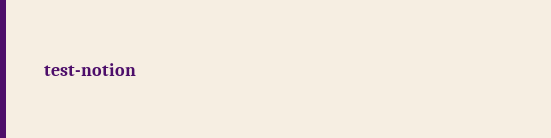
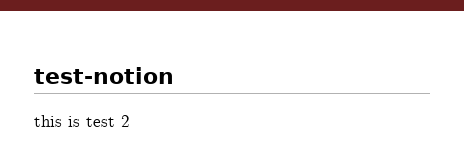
+ this is test 2

